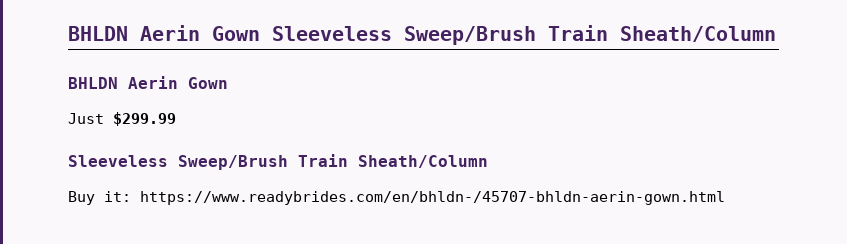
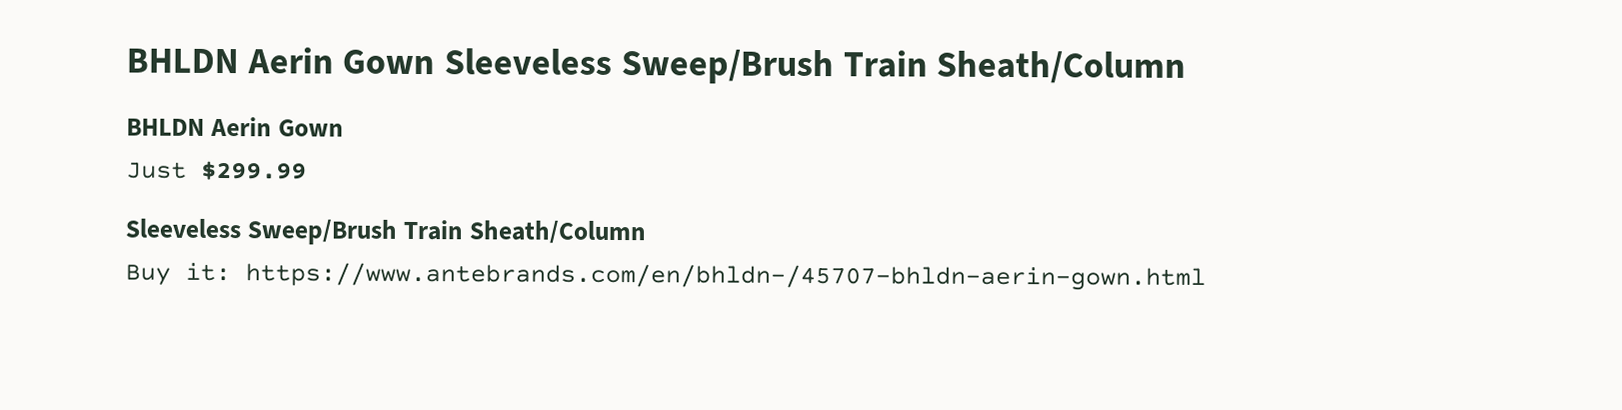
- Buy it: https://www.readybrides.com/en/bhldn-/45707-bhldn-aerin-gown.html
+ Buy it: https://www.antebrands.com/en/bhldn-/45707-bhldn-aerin-gown.html

